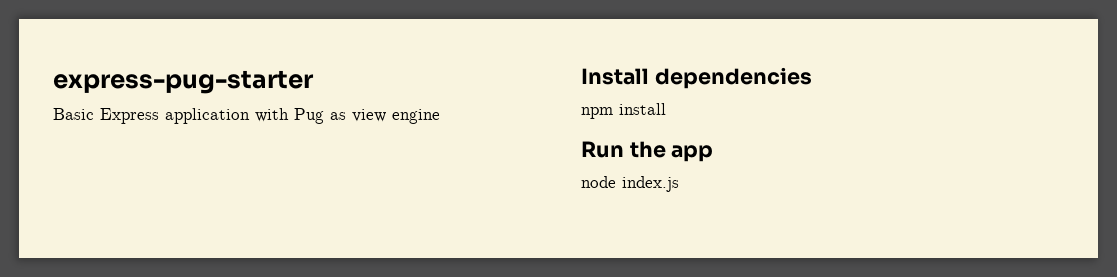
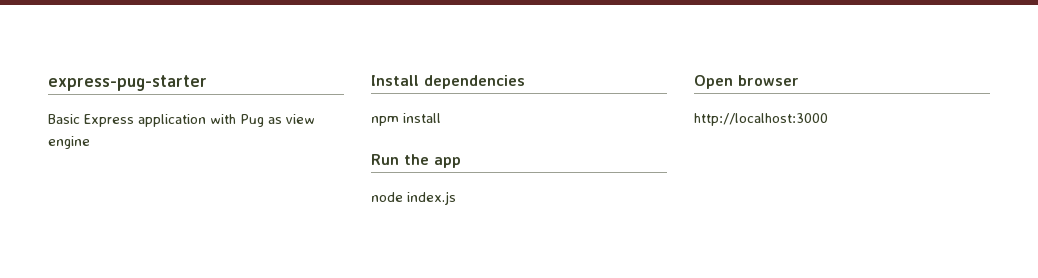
+ Open browser
+ http://localhost:3000

